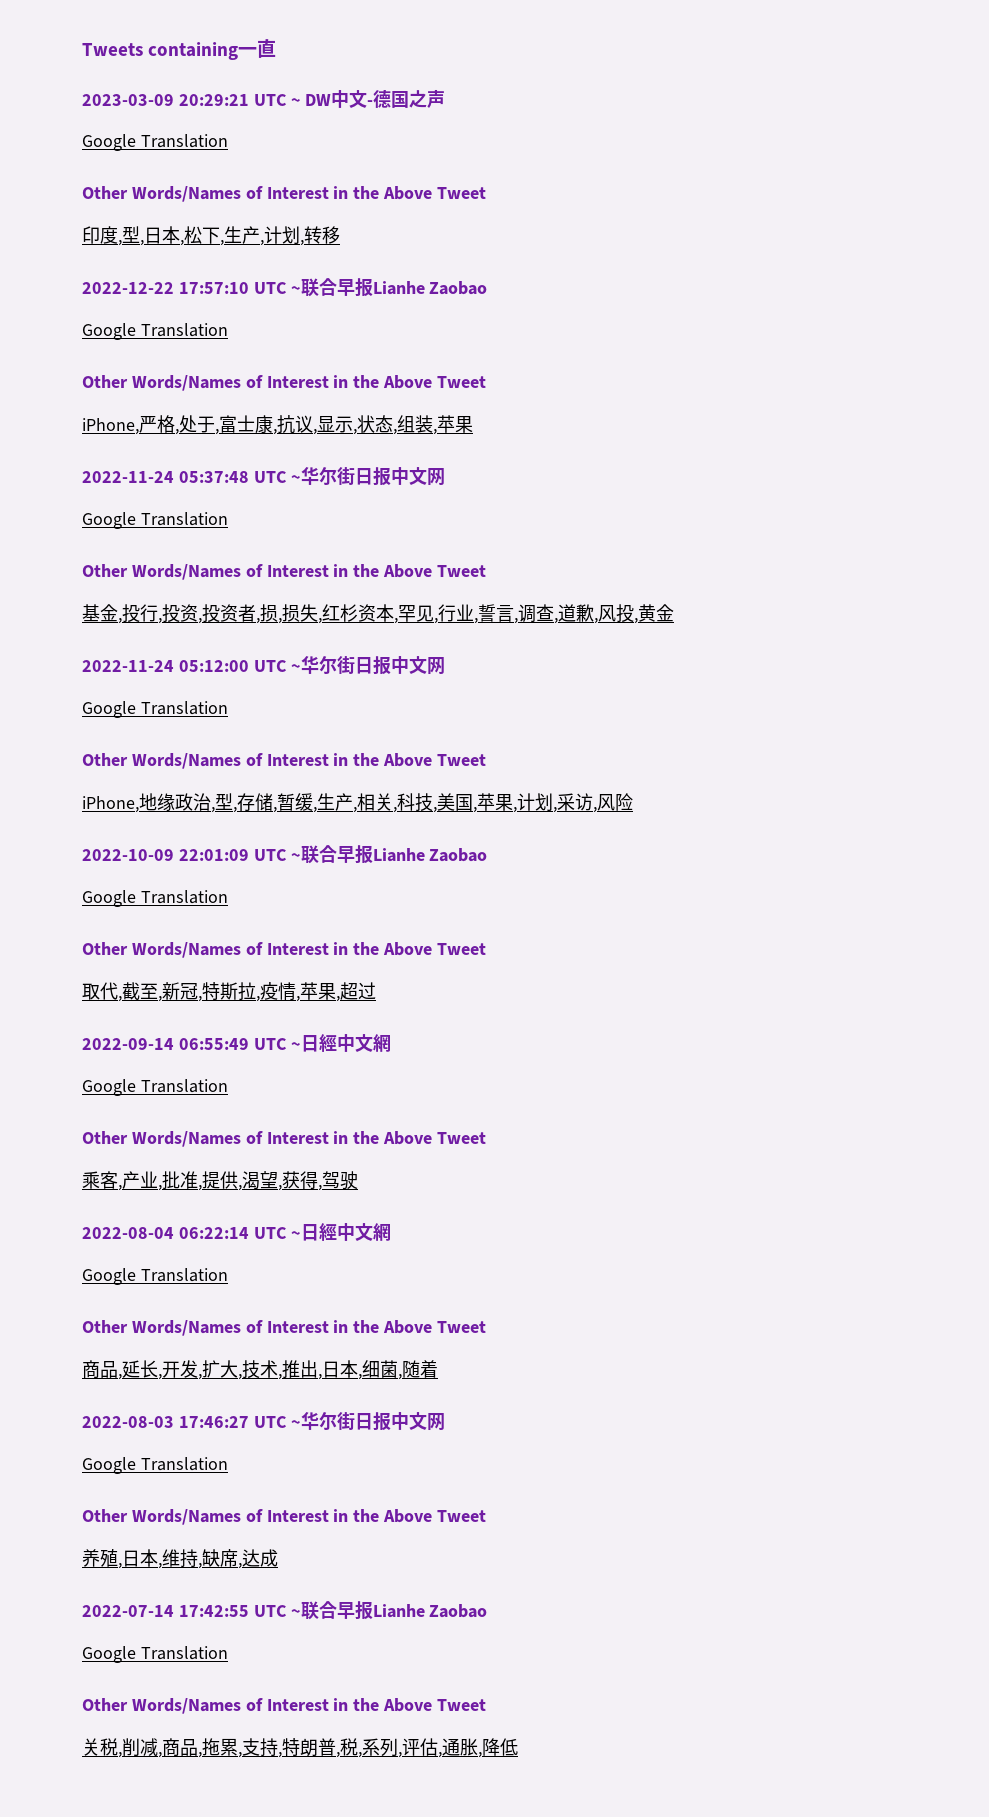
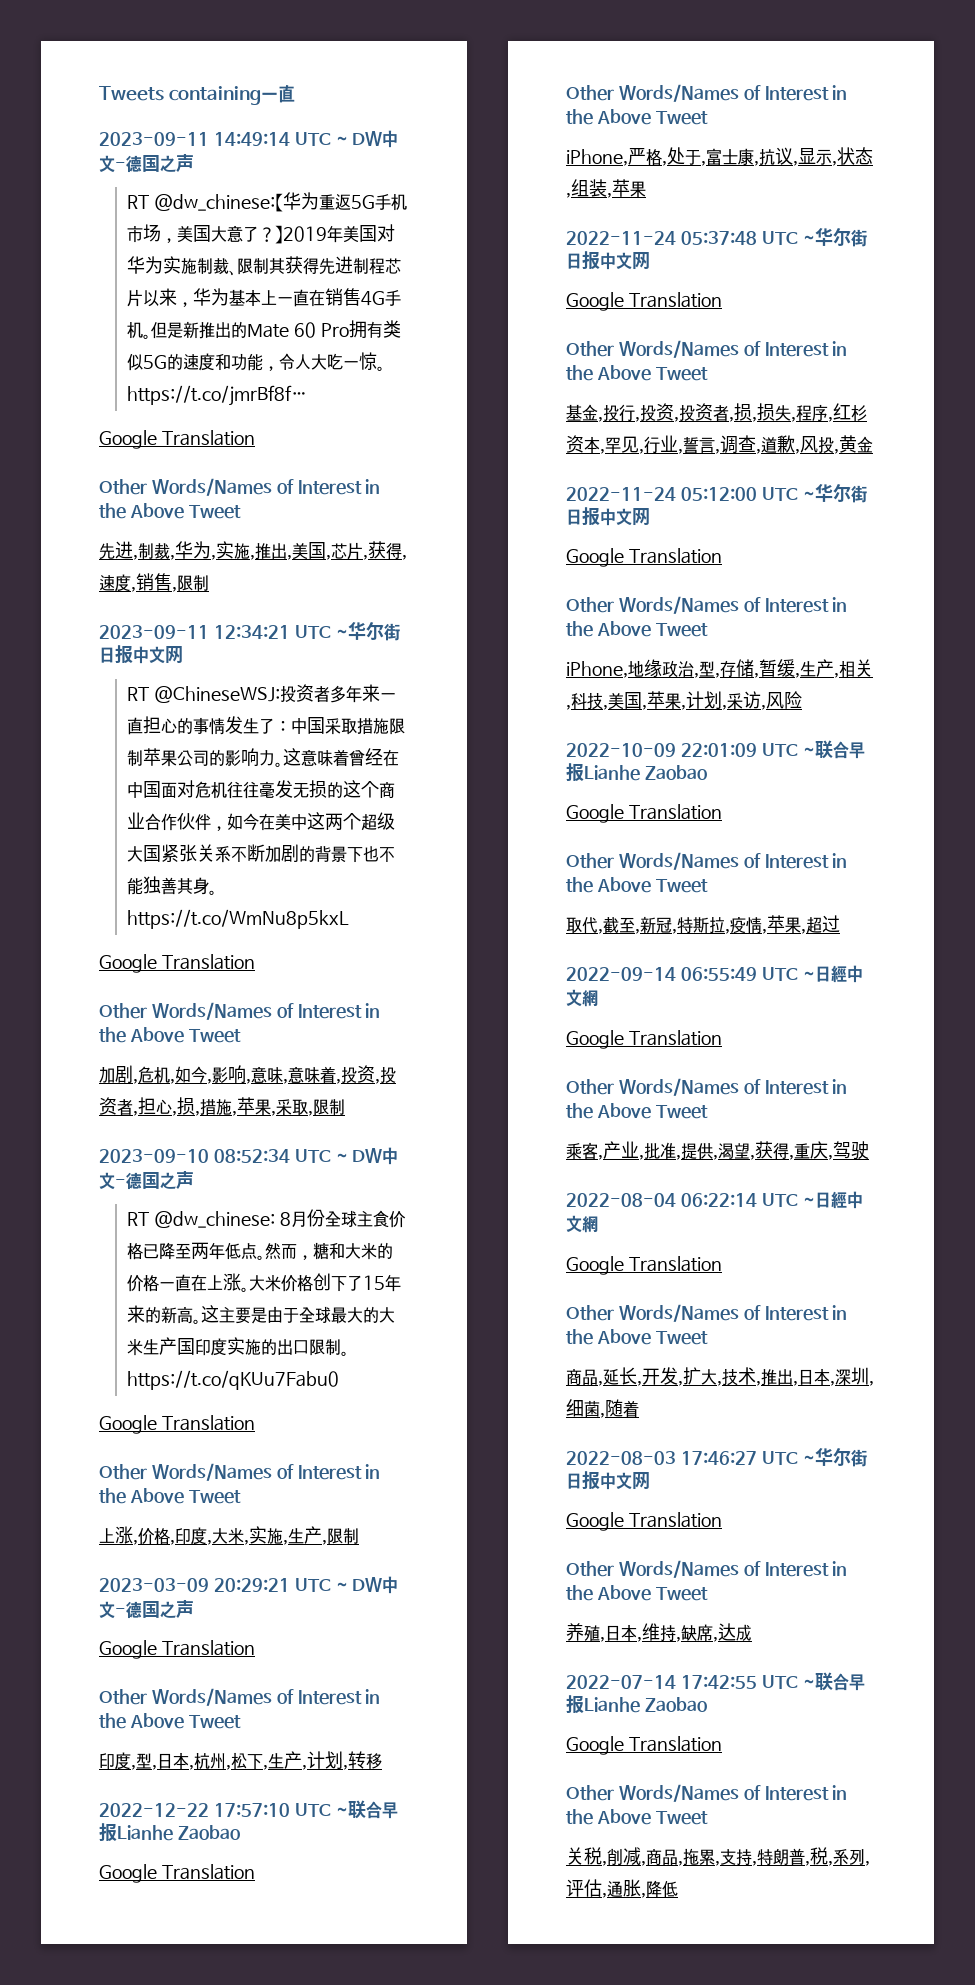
+ 2023-09-11 14:49:14 UTC ~ DW中文-德国之声
+ RT @dw_chinese:【华为重返5G手机市场，美国大意了？】2019年美国对华为实施制裁、限制其获得先进制程芯片以来，华为基本上一直在销售4G手机。但是新推出的Mate 60 Pro拥有类似5G的速度和功能，令人大吃一惊。https://t.co/jmrBf8f…
+ Google Translation
+ Other Words/Names of Interest in the Above Tweet
+ 先进,制裁,华为,实施,推出,美国,芯片,获得,速度,销售,限制
+ 2023-09-11 12:34:21 UTC ~华尔街日报中文网
+ RT @ChineseWSJ:投资者多年来一直担心的事情发生了：中国采取措施限制苹果公司的影响力。这意味着曾经在中国面对危机往往毫发无损的这个商业合作伙伴，如今在美中这两个超级大国紧张关系不断加剧的背景下也不能独善其身。https://t.co/WmNu8p5kxL
+ Google Translation
+ Other Words/Names of Interest in the Above Tweet
+ 加剧,危机,如今,影响,意味,意味着,投资,投资者,担心,损,措施,苹果,采取,限制
+ 2023-09-10 08:52:34 UTC ~ DW中文-德国之声
+ RT @dw_chinese: 8月份全球主食价格已降至两年低点。然而，糖和大米的价格一直在上涨。大米价格创下了15年来的新高。这主要是由于全球最大的大米生产国印度实施的出口限制。https://t.co/qKUu7Fabu0
+ Google Translation
+ Other Words/Names of Interest in the Above Tweet
+ 上涨,价格,印度,大米,实施,生产,限制
- 印度,型,日本,松下,生产,计划,转移
+ 印度,型,日本,杭州,松下,生产,计划,转移
- 基金,投行,投资,投资者,损,损失,红杉资本,罕见,行业,誓言,调查,道歉,风投,黄金
+ 基金,投行,投资,投资者,损,损失,程序,红杉资本,罕见,行业,誓言,调查,道歉,风投,黄金
- 乘客,产业,批准,提供,渴望,获得,驾驶
+ 乘客,产业,批准,提供,渴望,获得,重庆,驾驶
- 商品,延长,开发,扩大,技术,推出,日本,细菌,随着
+ 商品,延长,开发,扩大,技术,推出,日本,深圳,细菌,随着

